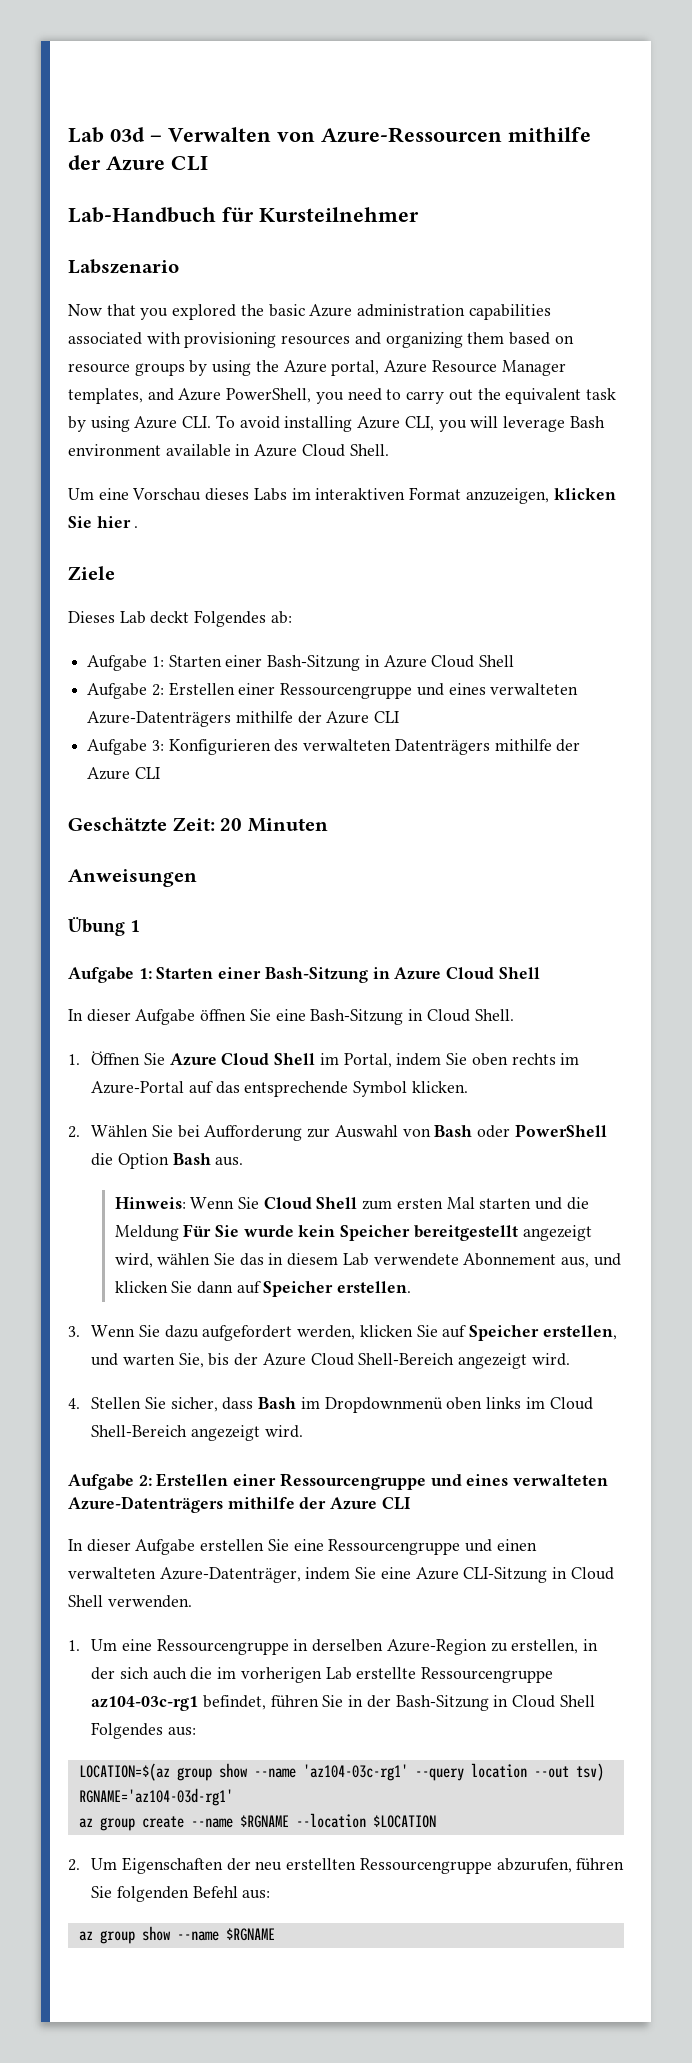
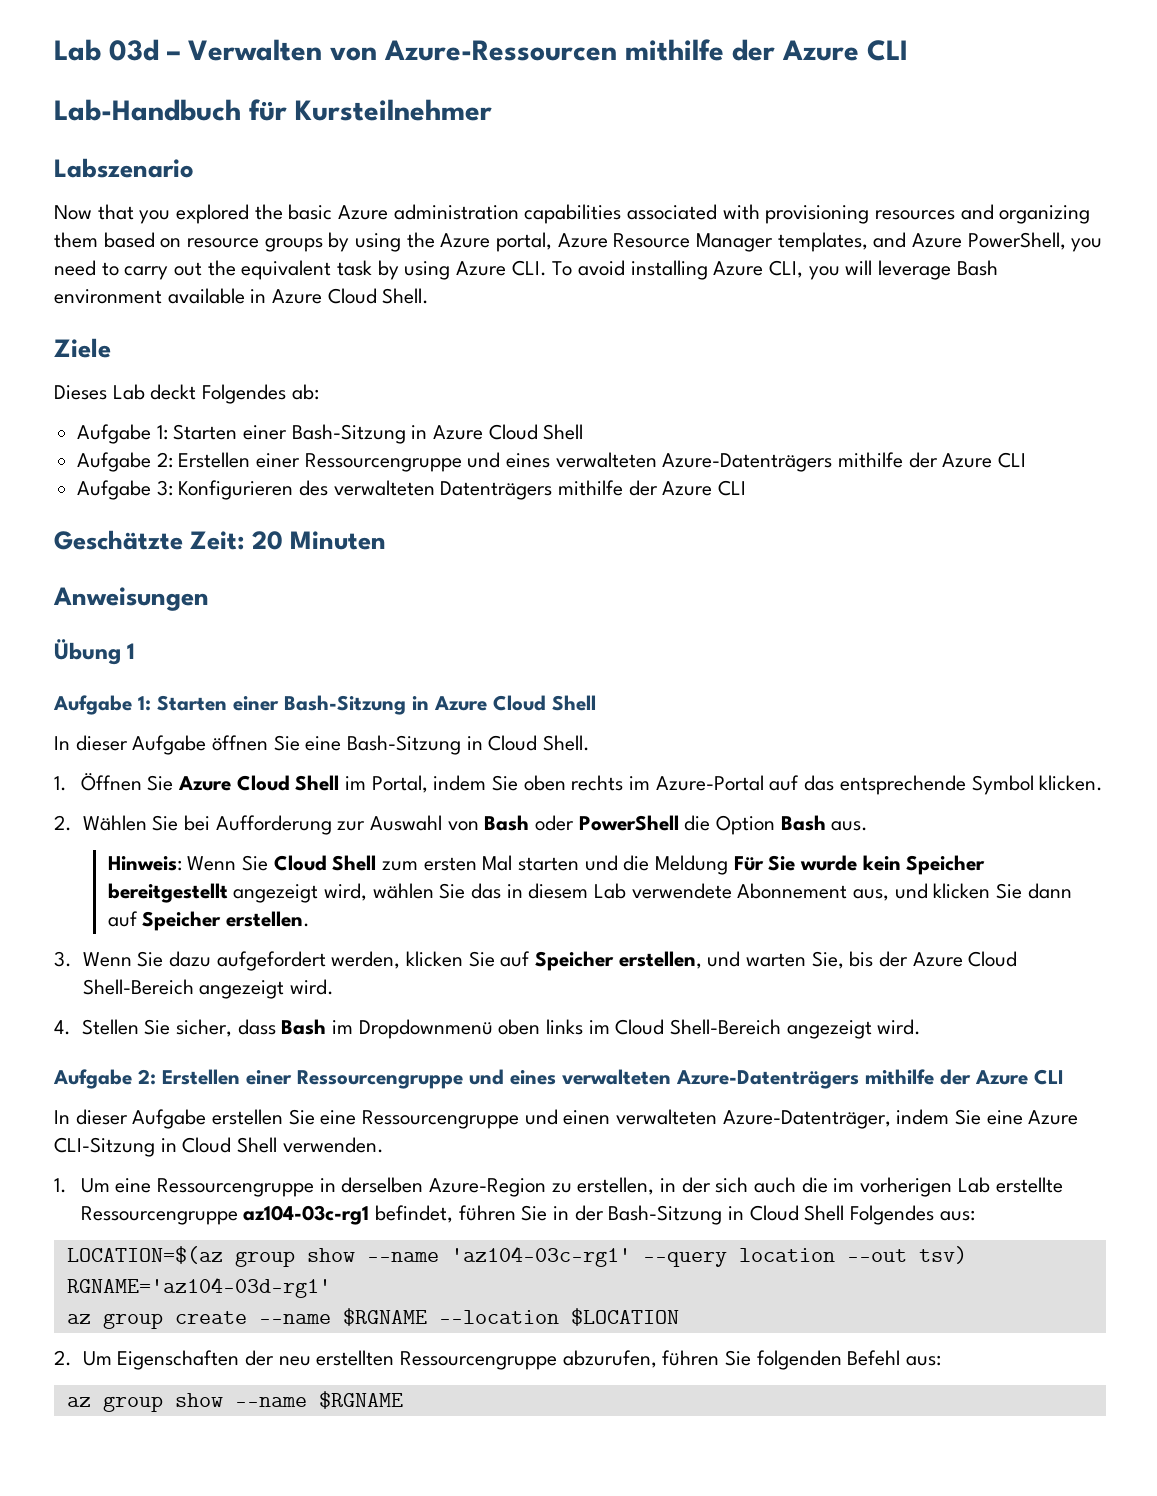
- Um eine Vorschau dieses Labs im interaktiven Format anzuzeigen, klicken Sie hier .

